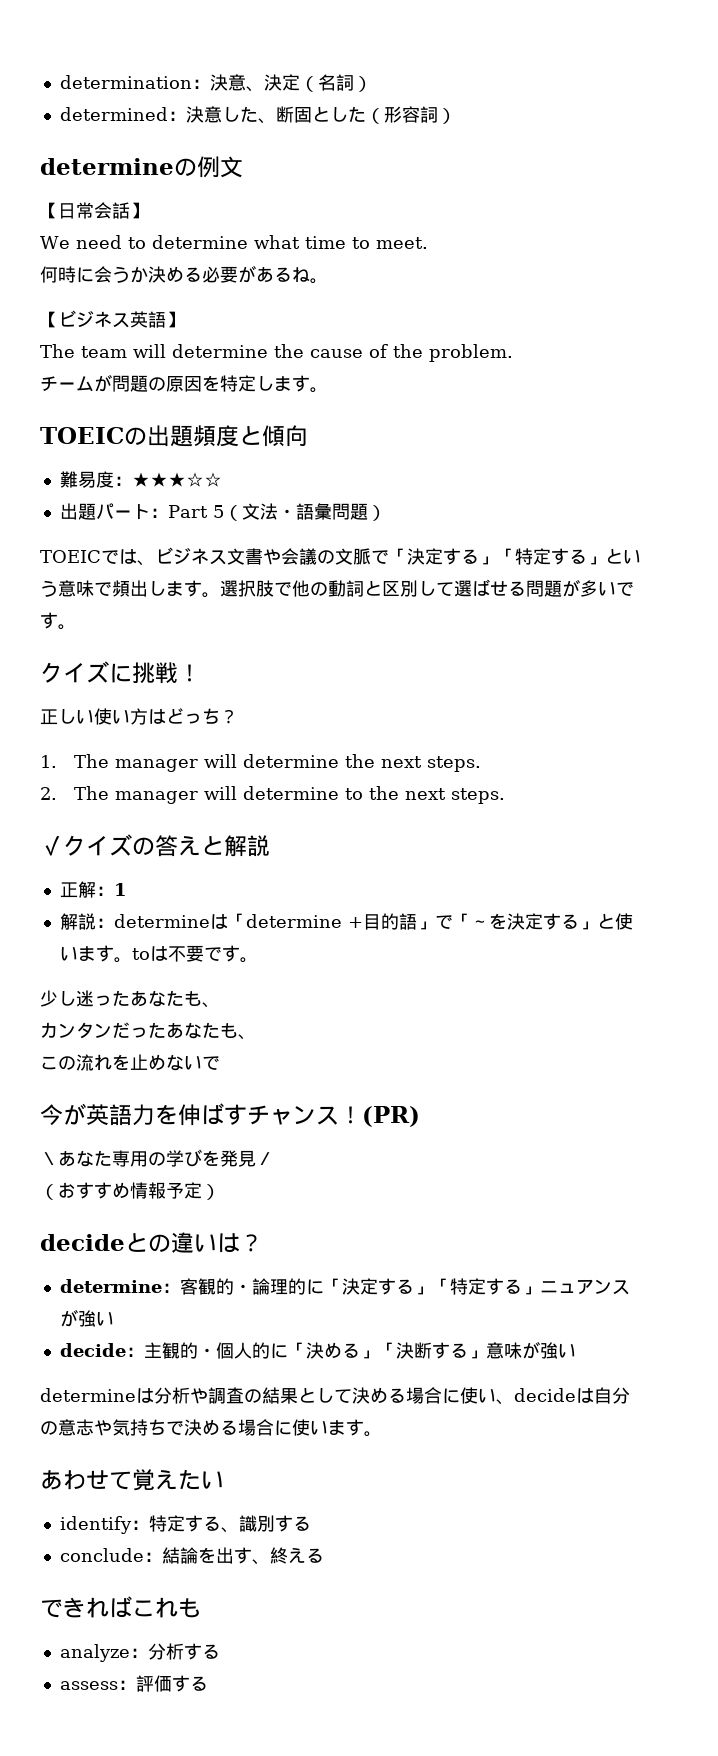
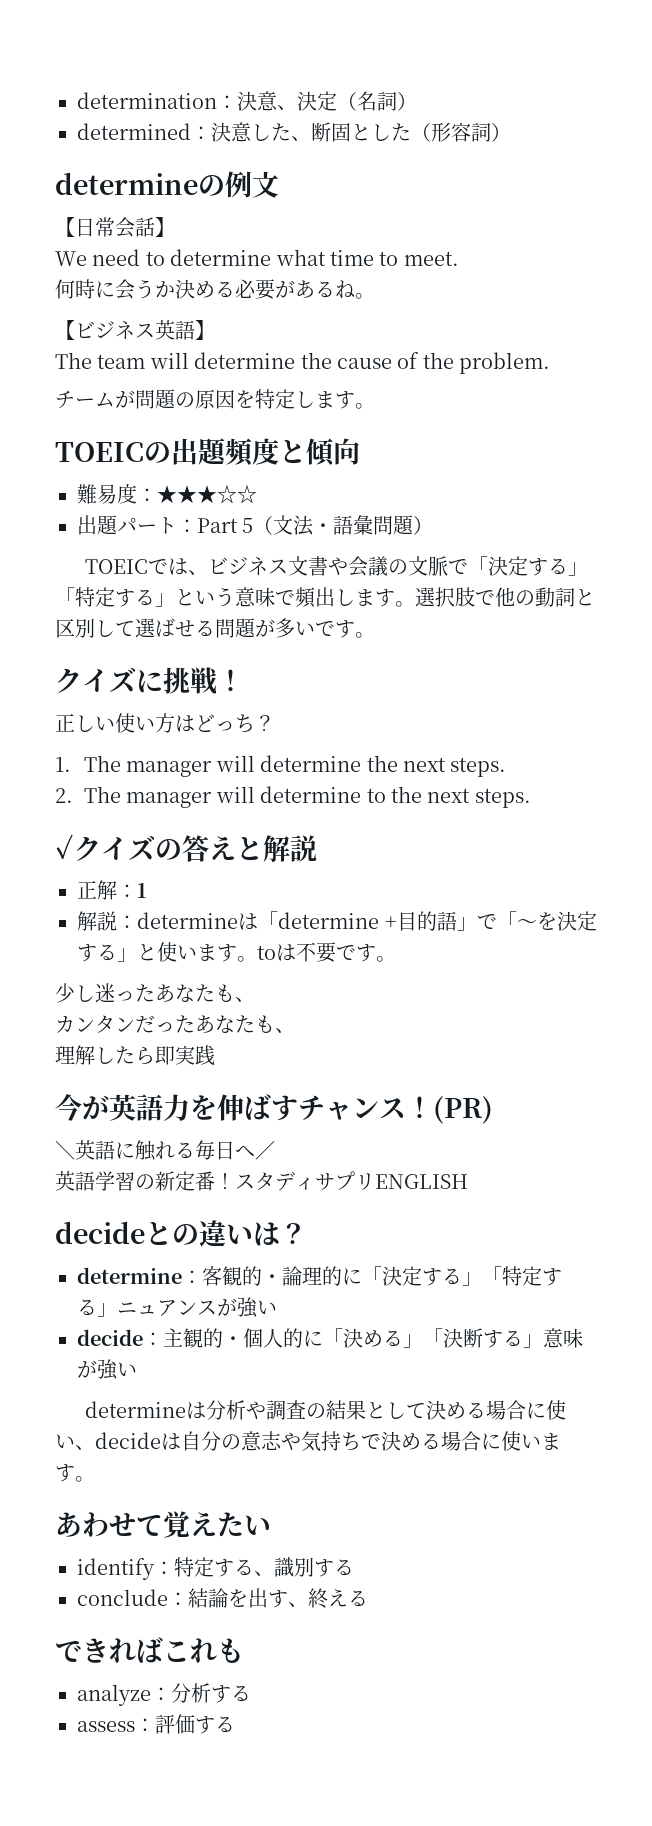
- この流れを止めないで
+ 理解したら即実践
- ＼あなた専用の学びを発見／
- （おすすめ情報予定）
+ ＼英語に触れる毎日へ／
+ 英語学習の新定番！スタディサプリENGLISH

